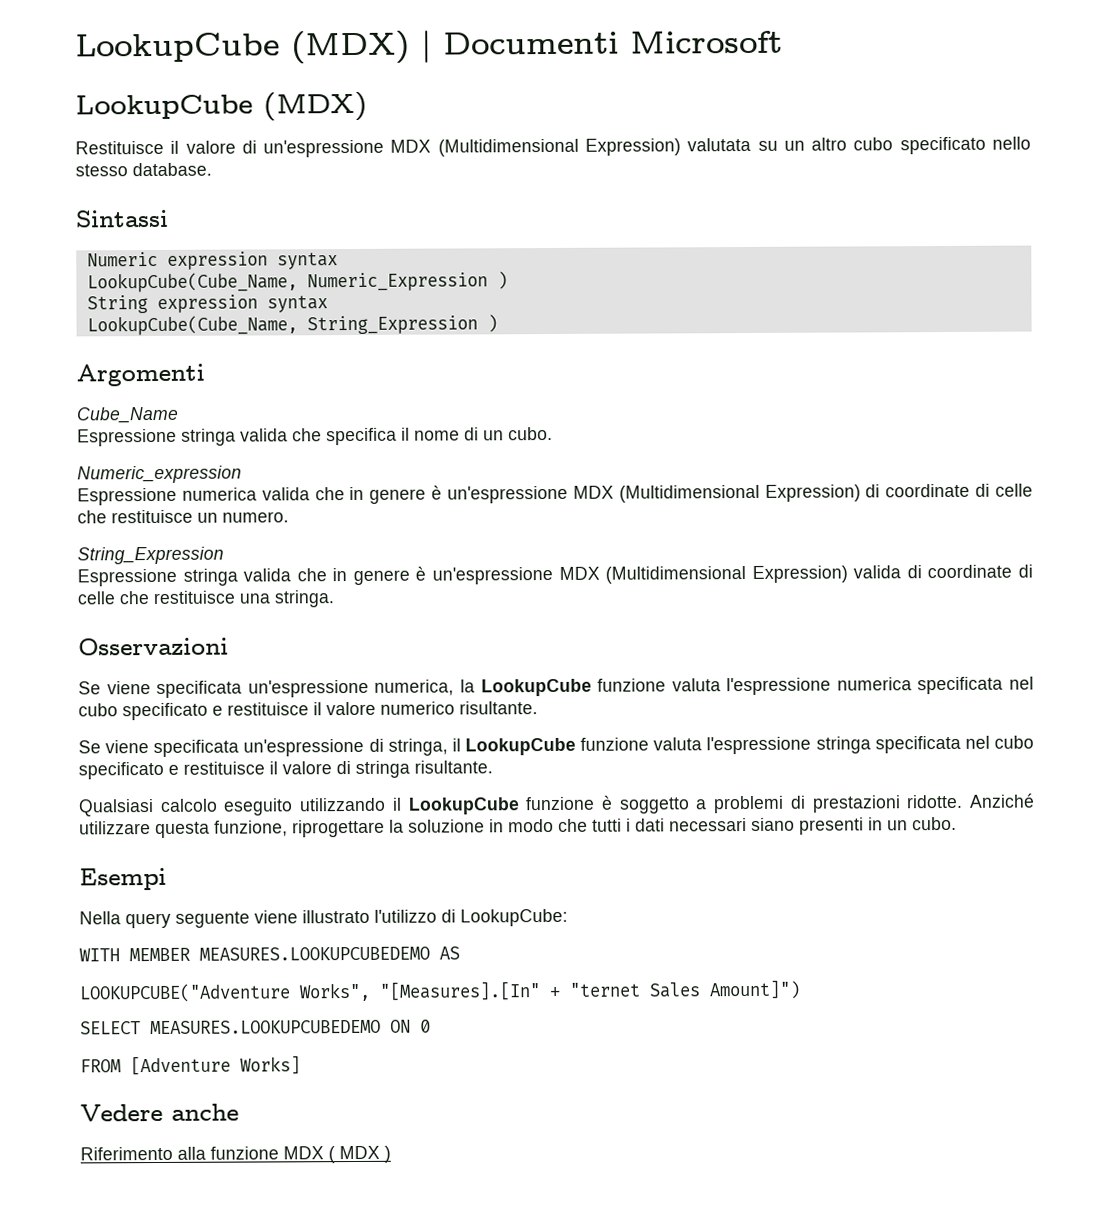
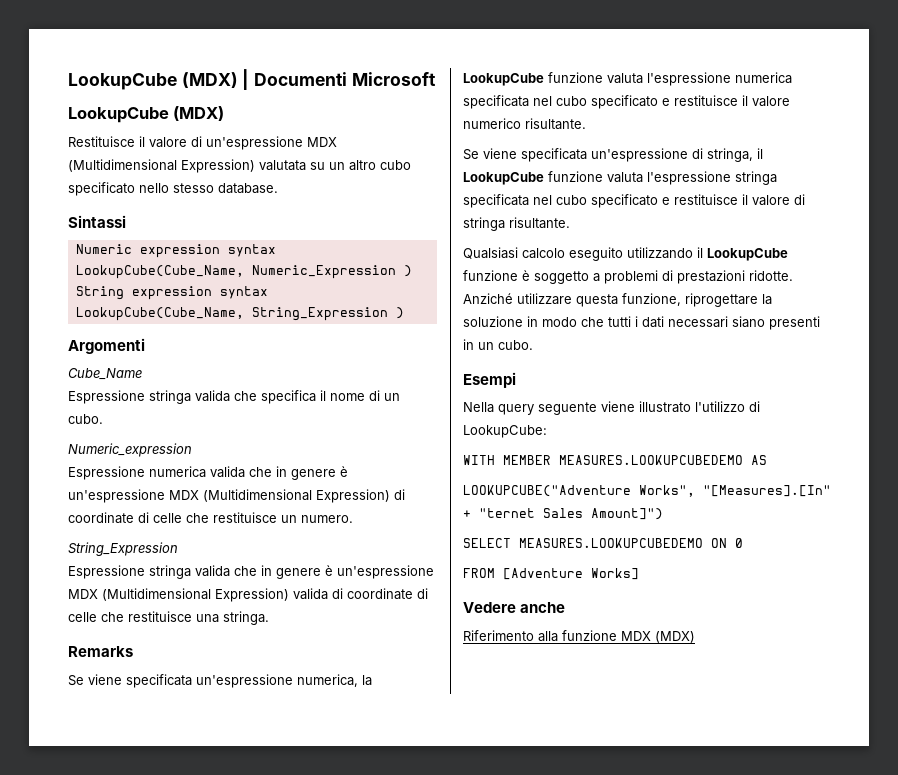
- Osservazioni
+ Remarks
- Riferimento alla funzione MDX ( MDX )
+ Riferimento alla funzione MDX (MDX)

